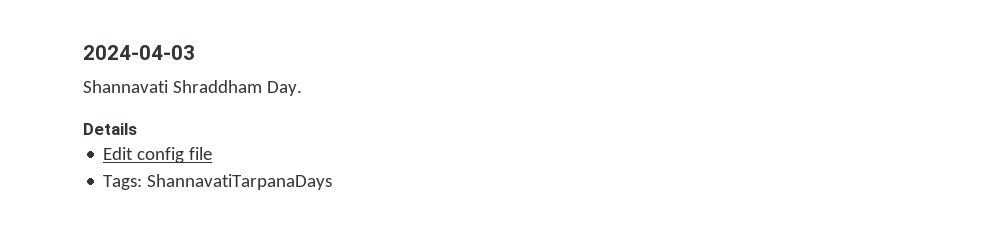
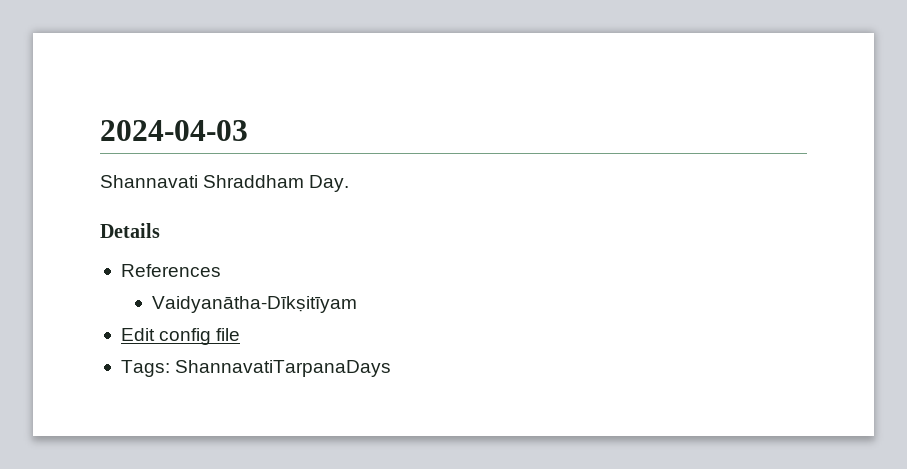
+ References
+ Vaidyanātha-Dīkṣitīyam

